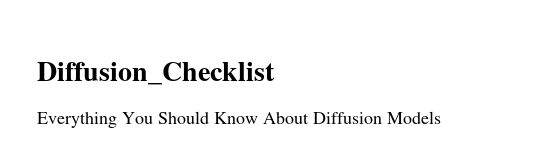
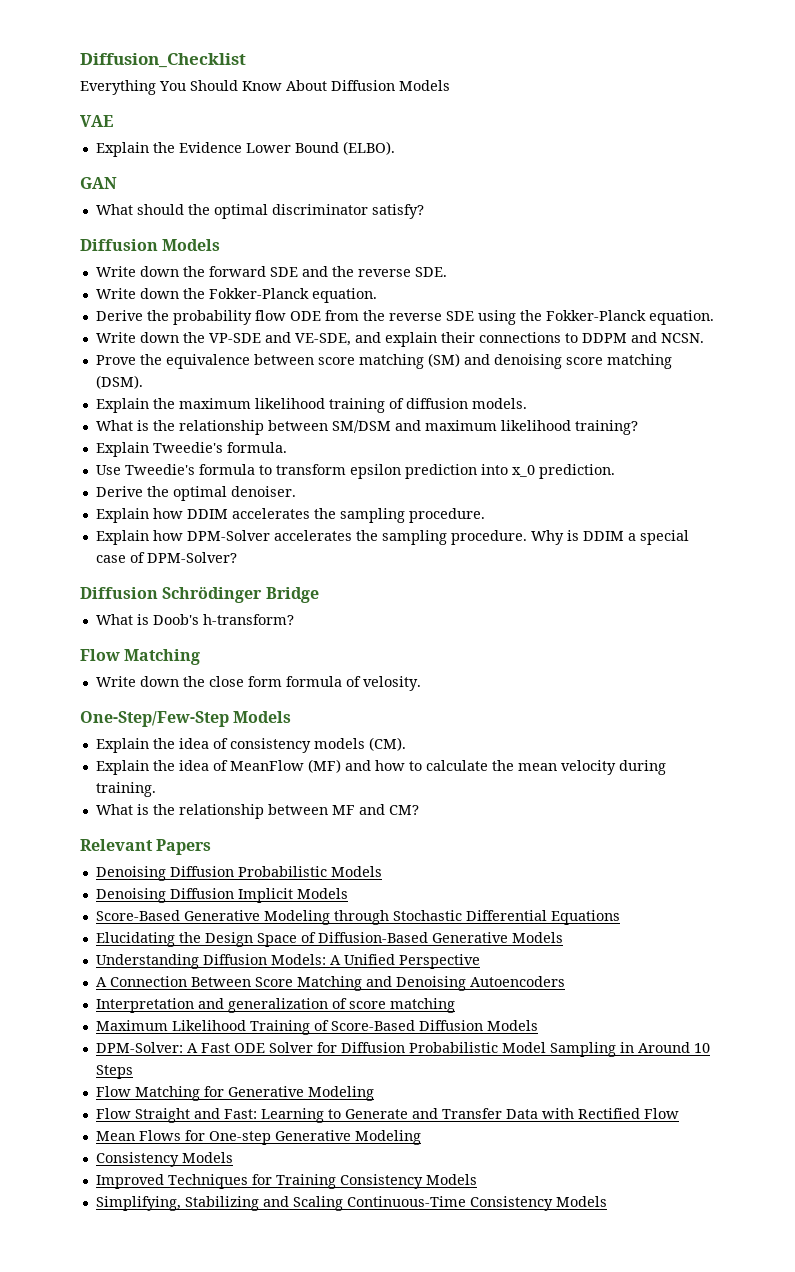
+ VAE
+ Explain the Evidence Lower Bound (ELBO).
+ GAN
+ What should the optimal discriminator satisfy?
+ Diffusion Models
+ Write down the forward SDE and the reverse SDE.
+ Write down the Fokker-Planck equation.
+ Derive the probability flow ODE from the reverse SDE using the Fokker-Planck equation.
+ Write down the VP-SDE and VE-SDE, and explain their connections to DDPM and NCSN.
+ Prove the equivalence between score matching (SM) and denoising score matching (DSM).
+ Explain the maximum likelihood training of diffusion models.
+ What is the relationship between SM/DSM and maximum likelihood training?
+ Explain Tweedie's formula.
+ Use Tweedie's formula to transform epsilon prediction into x_0 prediction.
+ Derive the optimal denoiser.
+ Explain how DDIM accelerates the sampling procedure.
+ Explain how DPM-Solver accelerates the sampling procedure. Why is DDIM a special case of DPM-Solver?
+ Diffusion Schrödinger Bridge
+ What is Doob's h-transform?
+ Flow Matching
+ Write down the close form formula of velosity.
+ One-Step/Few-Step Models
+ Explain the idea of consistency models (CM).
+ Explain the idea of MeanFlow (MF) and how to calculate the mean velocity during training.
+ What is the relationship between MF and CM?
+ Relevant Papers
+ Denoising Diffusion Probabilistic Models
+ Denoising Diffusion Implicit Models
+ Score-Based Generative Modeling through Stochastic Differential Equations
+ Elucidating the Design Space of Diffusion-Based Generative Models
+ Understanding Diffusion Models: A Unified Perspective
+ A Connection Between Score Matching and Denoising Autoencoders
+ Interpretation and generalization of score matching
+ Maximum Likelihood Training of Score-Based Diffusion Models
+ DPM-Solver: A Fast ODE Solver for Diffusion Probabilistic Model Sampling in Around 10 Steps
+ Flow Matching for Generative Modeling
+ Flow Straight and Fast: Learning to Generate and Transfer Data with Rectified Flow
+ Mean Flows for One-step Generative Modeling
+ Consistency Models
+ Improved Techniques for Training Consistency Models
+ Simplifying, Stabilizing and Scaling Continuous-Time Consistency Models

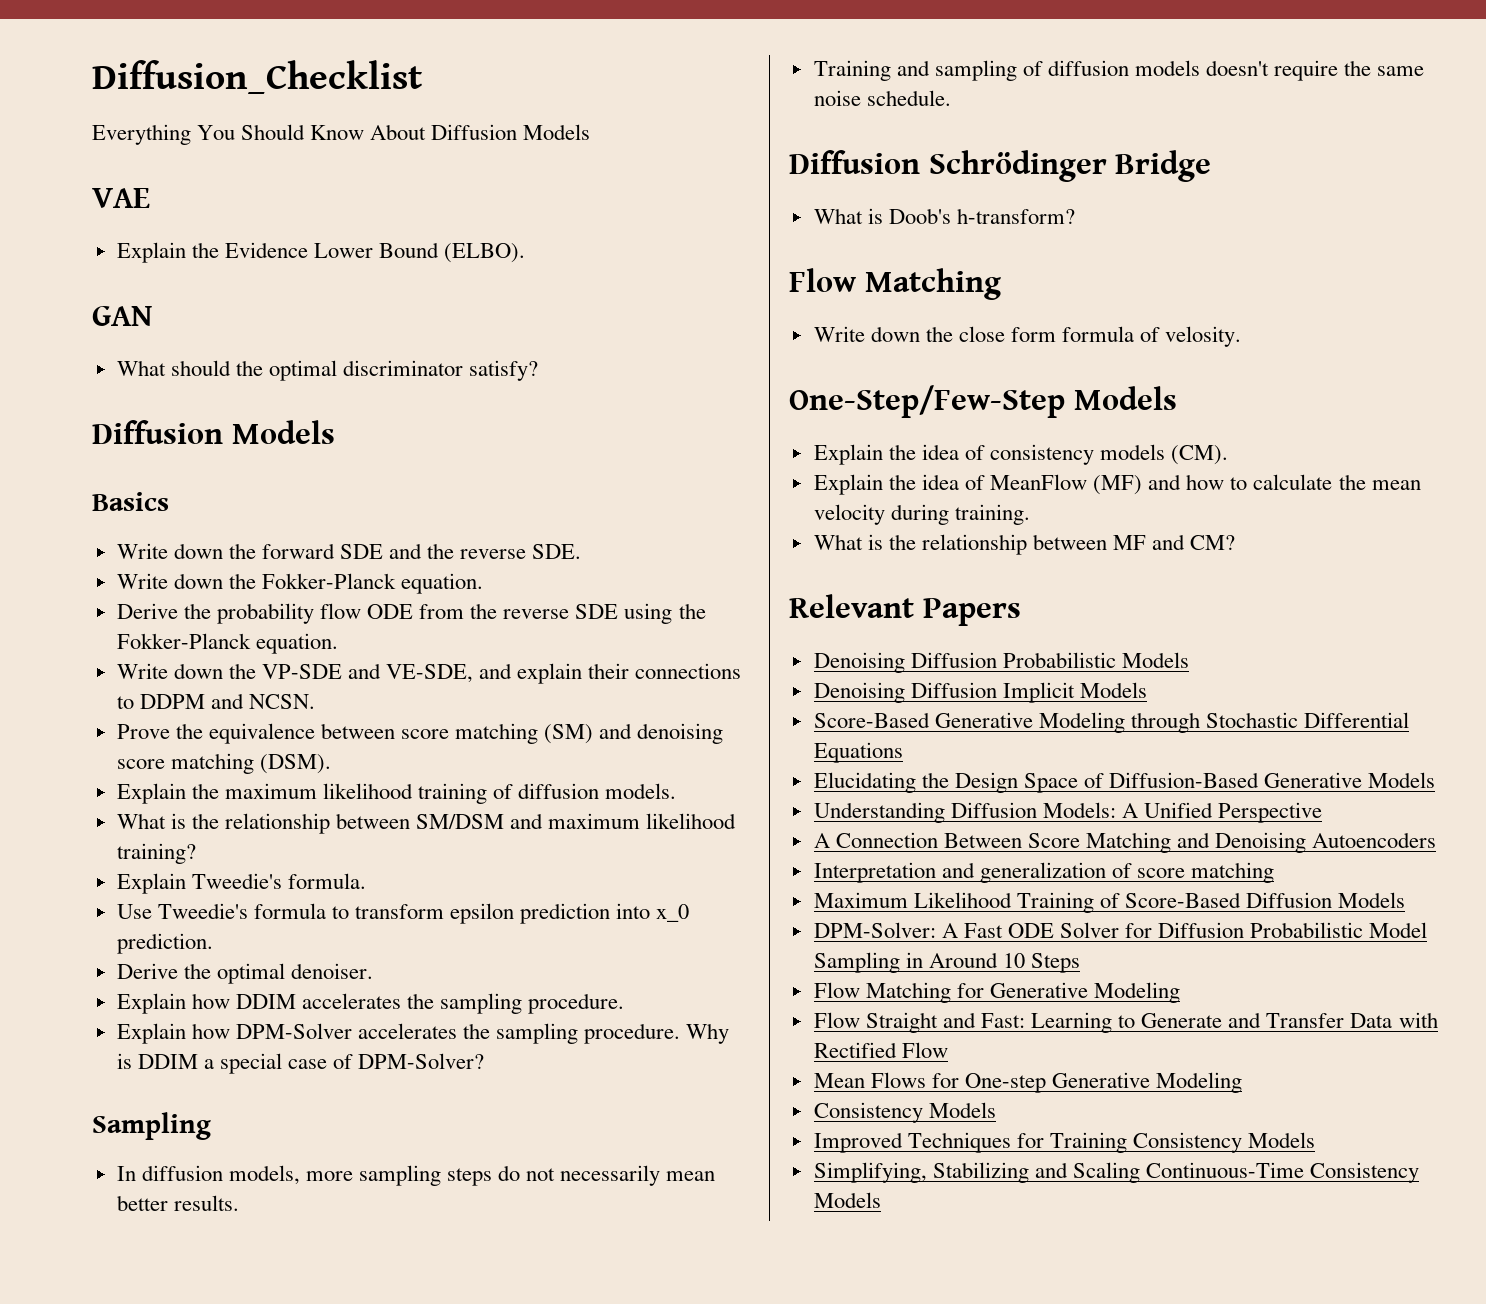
+ Basics
  Why is DDIM a special case of DPM-Solver?
+ Sampling
+ In diffusion models, more sampling steps do not necessarily mean better results.
+ Training and sampling of diffusion models doesn't require the same noise schedule.

